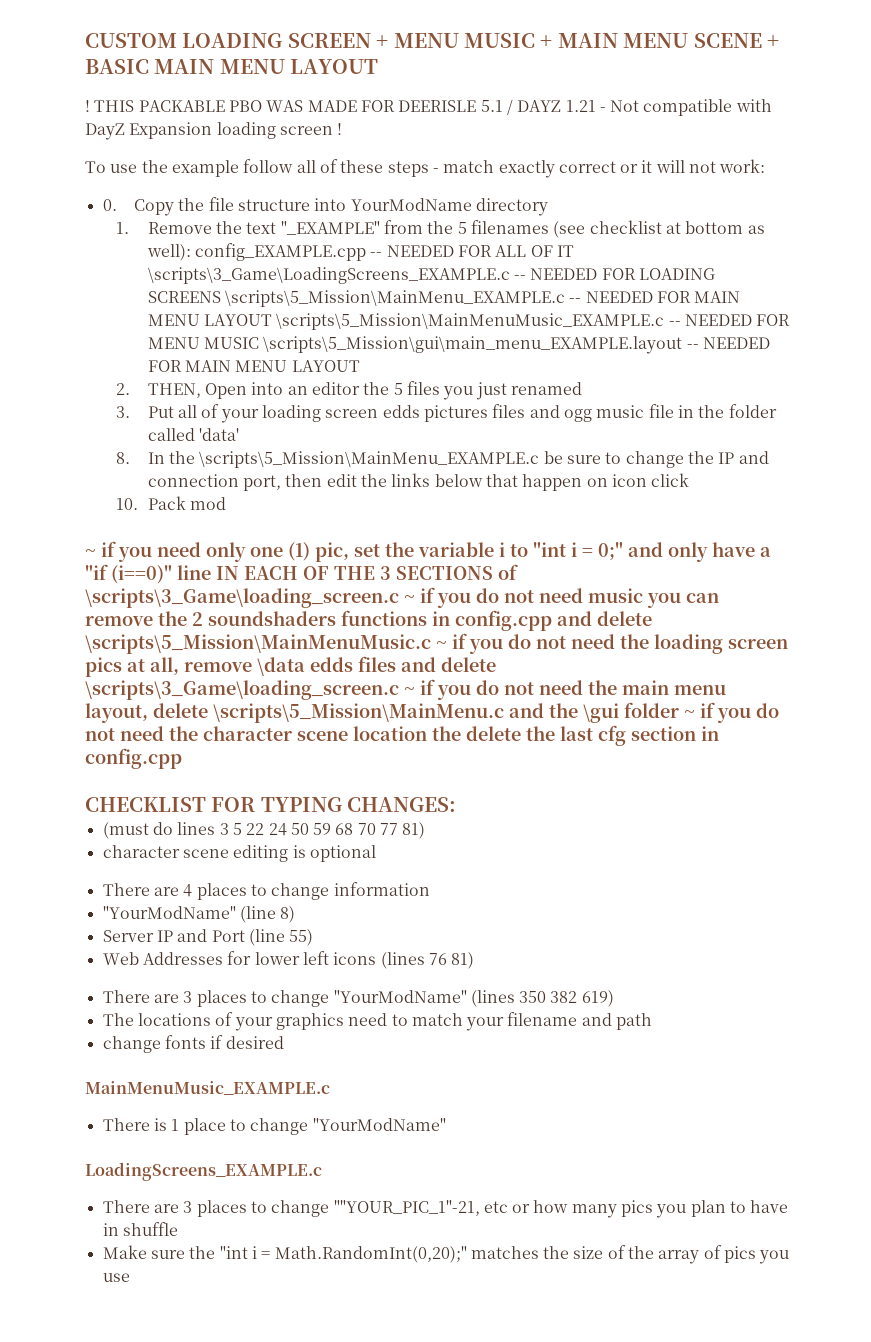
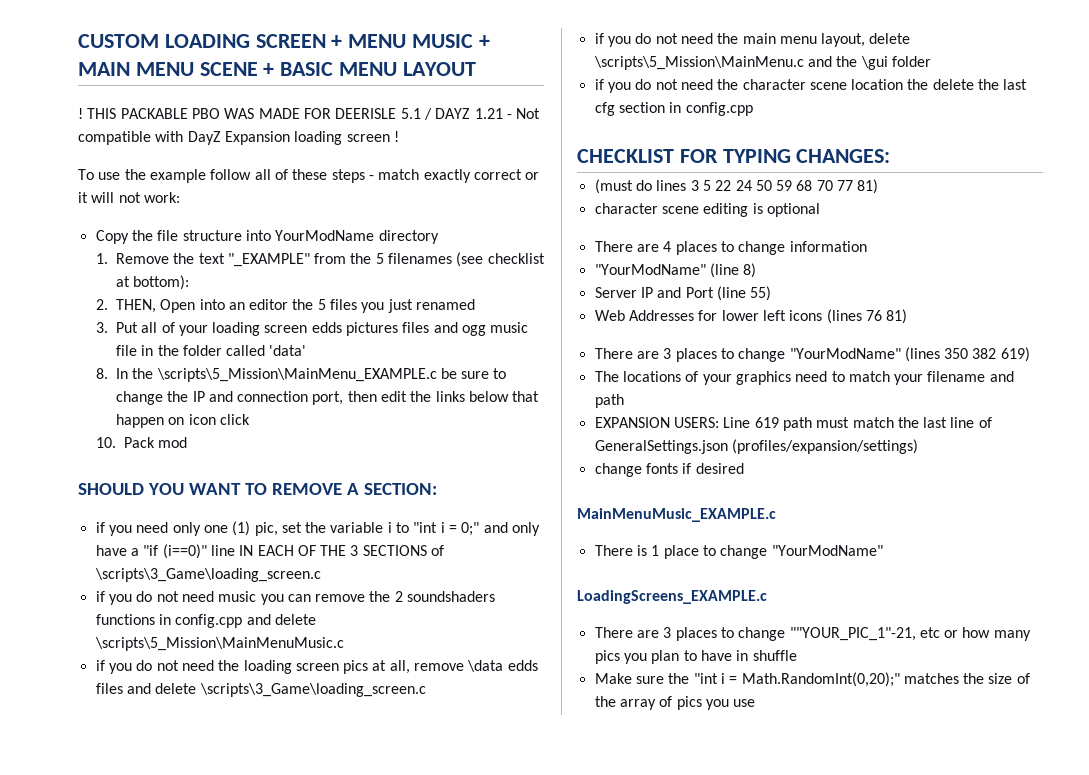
- CUSTOM LOADING SCREEN + MENU MUSIC + MAIN MENU SCENE + BASIC MAIN MENU LAYOUT
+ CUSTOM LOADING SCREEN + MENU MUSIC + MAIN MENU SCENE + BASIC MENU LAYOUT
- 0. Copy the file structure into YourModName directory
+ Copy the file structure into YourModName directory
- 1. Remove the text "_EXAMPLE" from the 5 filenames (see checklist at bottom as well): config_EXAMPLE.cpp -- NEEDED FOR ALL OF IT \scripts\3_Game\LoadingScreens_EXAMPLE.c -- NEEDED FOR LOADING SCREENS \scripts\5_Mission\MainMenu_EXAMPLE.c -- NEEDED FOR MAIN MENU LAYOUT \scripts\5_Mission\MainMenuMusic_EXAMPLE.c -- NEEDED FOR MENU MUSIC \scripts\5_Mission\gui\main_menu_EXAMPLE.layout -- NEEDED FOR MAIN MENU LAYOUT
+ 1. Remove the text "_EXAMPLE" from the 5 filenames (see checklist at bottom):
- ~ if you need only one (1) pic, set the variable i to "int i = 0;"
+ SHOULD YOU WANT TO REMOVE A SECTION:
+ if you need only one (1) pic, set the variable i to "int i = 0;"
- and only have a "if (i==0)" line IN EACH OF THE 3 SECTIONS of \scripts\3_Game\loading_screen.c ~ if you do not need music you can remove the 2 soundshaders functions in config.cpp and delete \scripts\5_Mission\MainMenuMusic.c ~ if you do not need the loading screen pics at all, remove \data edds files and delete \scripts\3_Game\loading_screen.c ~ if you do not need the main menu layout, delete \scripts\5_Mission\MainMenu.c and the \gui folder ~ if you do not need the character scene location the delete the last cfg section in config.cpp
+ and only have a "if (i==0)" line IN EACH OF THE 3 SECTIONS of \scripts\3_Game\loading_screen.c
+ if you do not need music you can remove the 2 soundshaders functions in config.cpp and delete \scripts\5_Mission\MainMenuMusic.c
+ if you do not need the loading screen pics at all, remove \data edds files and delete \scripts\3_Game\loading_screen.c
+ if you do not need the main menu layout, delete \scripts\5_Mission\MainMenu.c and the \gui folder
+ if you do not need the character scene location the delete the last cfg section in config.cpp
+ EXPANSION USERS: Line 619 path must match the last line of GeneralSettings.json (profiles/expansion/settings)

